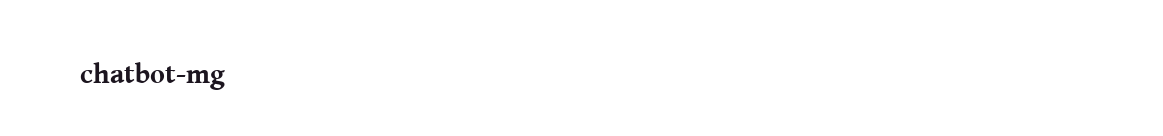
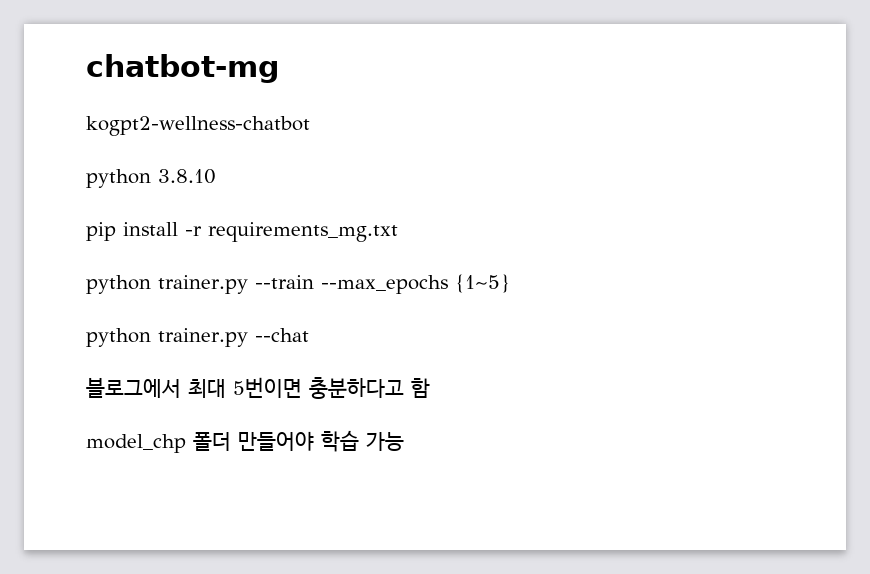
+ kogpt2-wellness-chatbot
+ python 3.8.10
+ pip install -r requirements_mg.txt
+ python trainer.py --train --max_epochs {1~5}
+ python trainer.py --chat
+ 블로그에서 최대 5번이면 충분하다고 함
+ model_chp 폴더 만들어야 학습 가능

